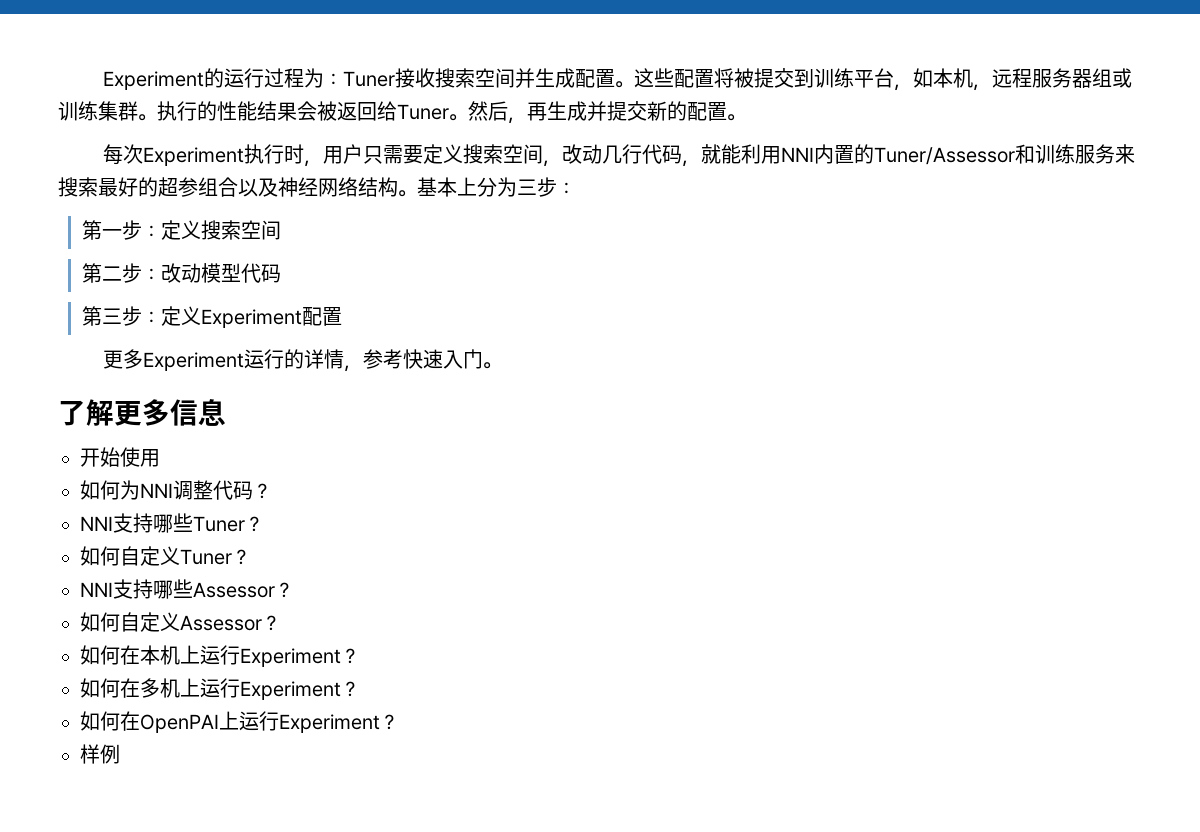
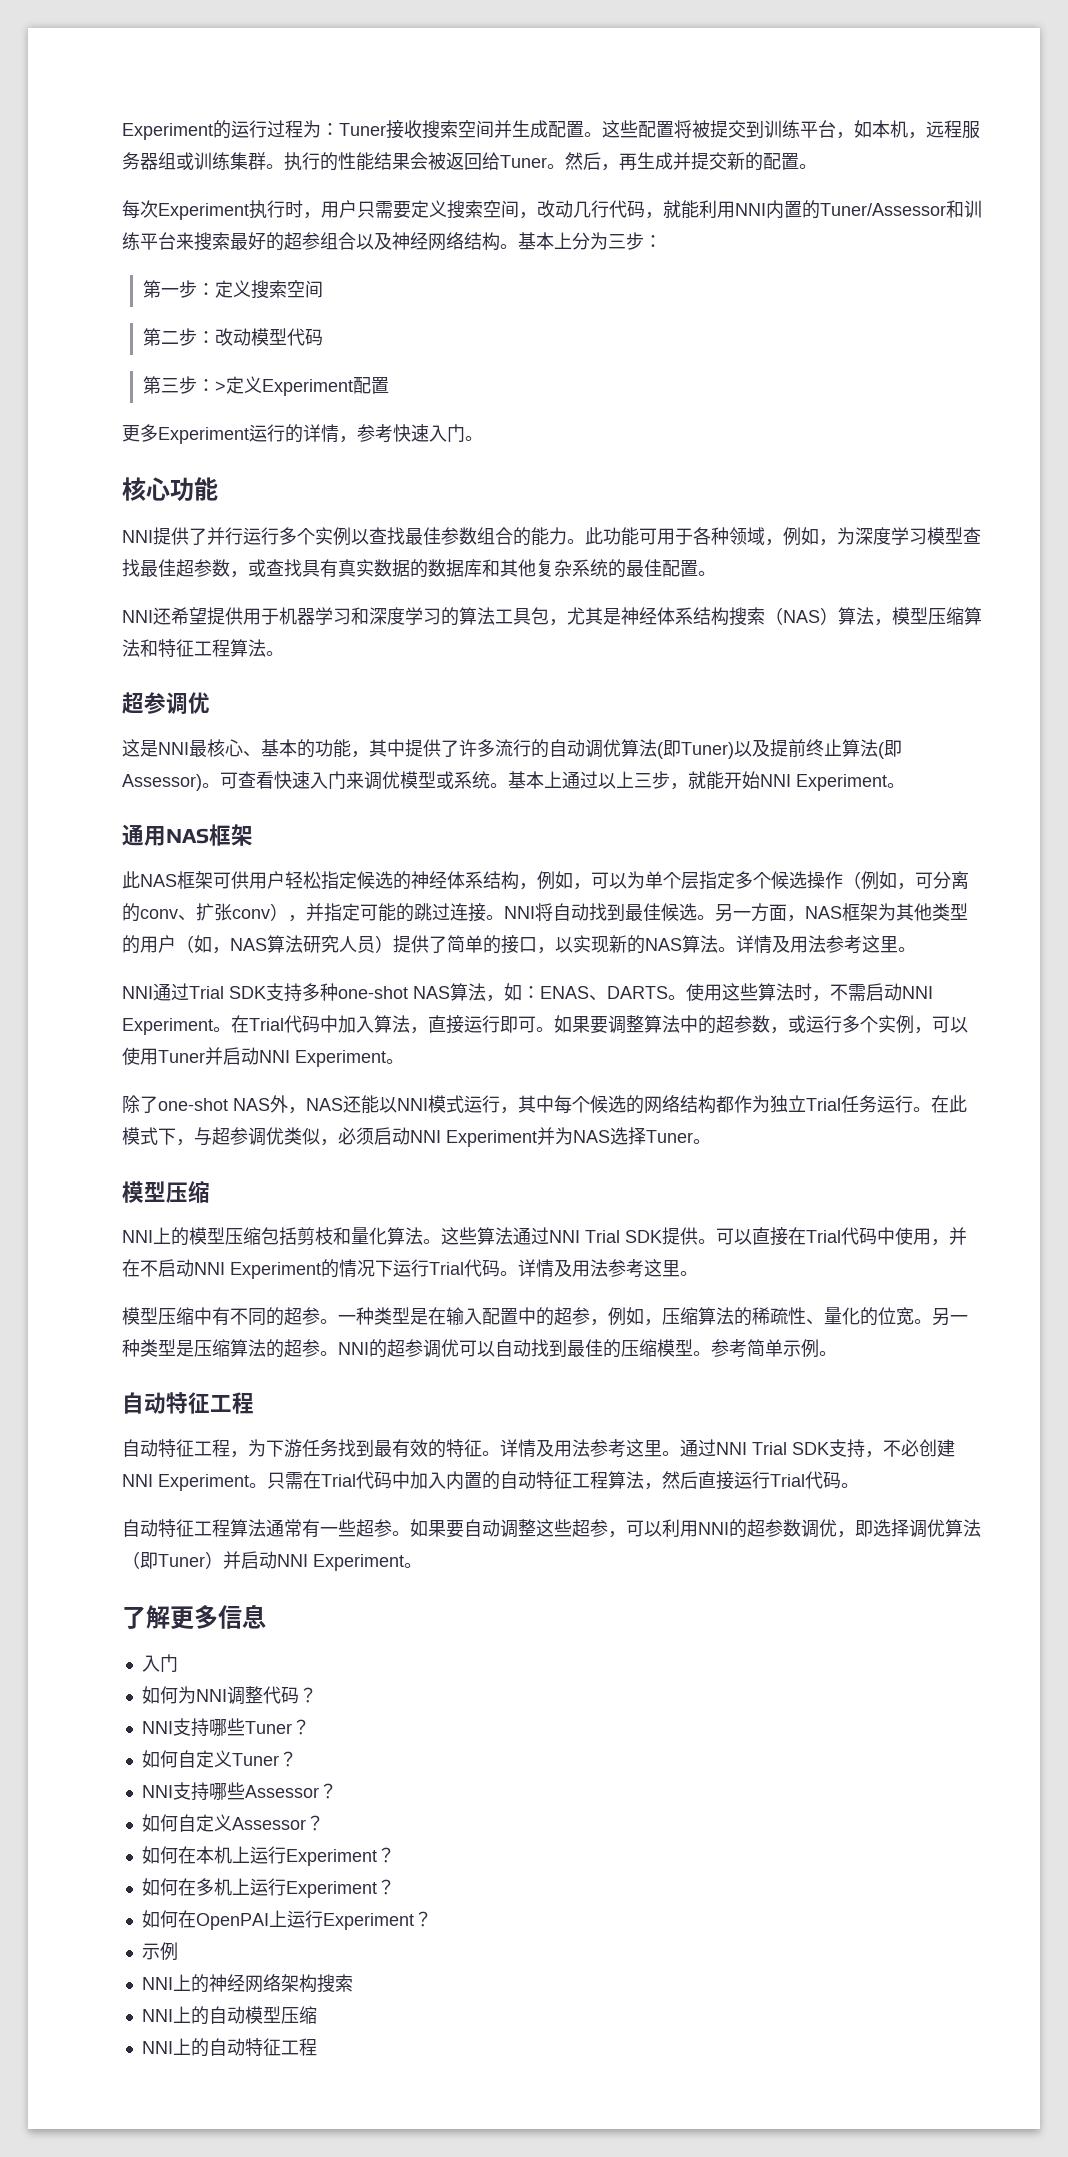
- 每次Experiment执行时，用户只需要定义搜索空间，改动几行代码，就能利用NNI内置的Tuner/Assessor和训练服务来搜索最好的超参组合以及神经网络结构。
+ 每次Experiment执行时，用户只需要定义搜索空间，改动几行代码，就能利用NNI内置的Tuner/Assessor和训练平台来搜索最好的超参组合以及神经网络结构。
- 第三步：定义Experiment配置
+ 第三步：>定义Experiment配置
+ 核心功能
+ NNI提供了并行运行多个实例以查找最佳参数组合的能力。此功能可用于各种领域，例如，为深度学习模型查找最佳超参数，或查找具有真实数据的数据库和其他复杂系统的最佳配置。
+ NNI还希望提供用于机器学习和深度学习的算法工具包，尤其是神经体系结构搜索（NAS）算法，模型压缩算法和特征工程算法。
+ 超参调优
+ 这是NNI最核心、基本的功能，其中提供了许多流行的自动调优算法(即Tuner)以及提前终止算法(即Assessor)。可查看快速入门来调优模型或系统。基本上通过以上三步，就能开始NNI Experiment。
+ 通用NAS框架
+ 此NAS框架可供用户轻松指定候选的神经体系结构，例如，可以为单个层指定多个候选操作（例如，可分离的conv、扩张conv），并指定可能的跳过连接。NNI将自动找到最佳候选。另一方面，NAS框架为其他类型的用户（如，NAS算法研究人员）提供了简单的接口，以实现新的NAS算法。详情及用法参考这里。
+ NNI通过Trial SDK支持多种one-shot NAS算法，如：ENAS、DARTS。使用这些算法时，不需启动NNI Experiment。在Trial代码中加入算法，直接运行即可。如果要调整算法中的超参数，或运行多个实例，可以使用Tuner并启动NNI Experiment。
+ 除了one-shot NAS外，NAS还能以NNI模式运行，其中每个候选的网络结构都作为独立Trial任务运行。在此模式下，与超参调优类似，必须启动NNI Experiment并为NAS选择Tuner。
+ 模型压缩
+ NNI上的模型压缩包括剪枝和量化算法。这些算法通过NNI Trial SDK提供。可以直接在Trial代码中使用，并在不启动NNI Experiment的情况下运行Trial代码。详情及用法参考这里。
+ 模型压缩中有不同的超参。一种类型是在输入配置中的超参，例如，压缩算法的稀疏性、量化的位宽。另一种类型是压缩算法的超参。NNI的超参调优可以自动找到最佳的压缩模型。参考简单示例。
+ 自动特征工程
+ 自动特征工程，为下游任务找到最有效的特征。详情及用法参考这里。通过NNI Trial SDK支持，不必创建NNI Experiment。只需在Trial代码中加入内置的自动特征工程算法，然后直接运行Trial代码。
+ 自动特征工程算法通常有一些超参。如果要自动调整这些超参，可以利用NNI的超参数调优，即选择调优算法（即Tuner）并启动NNI Experiment。
  了解更多信息
- 开始使用
+ 入门
  如何在OpenPAI上运行Experiment？
- 样例
+ 示例
+ NNI上的神经网络架构搜索
+ NNI上的自动模型压缩
+ NNI上的自动特征工程

